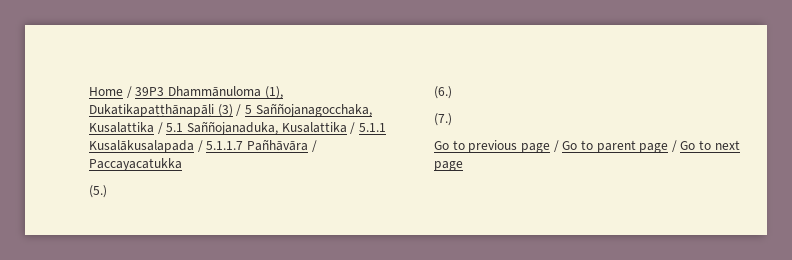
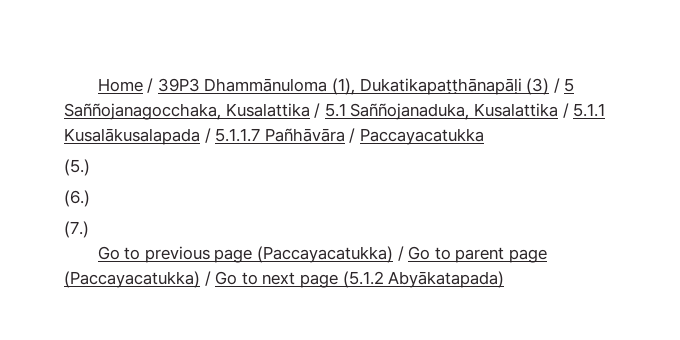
- Go to previous page / Go to parent page / Go to next page
+ Go to previous page (Paccayacatukka) / Go to parent page (Paccayacatukka) / Go to next page (5.1.2 Abyākatapada)

